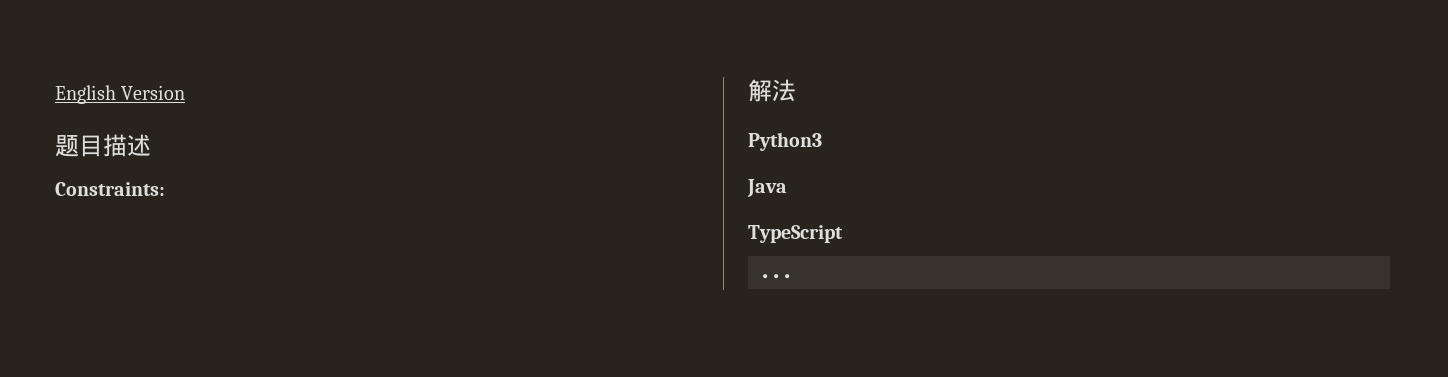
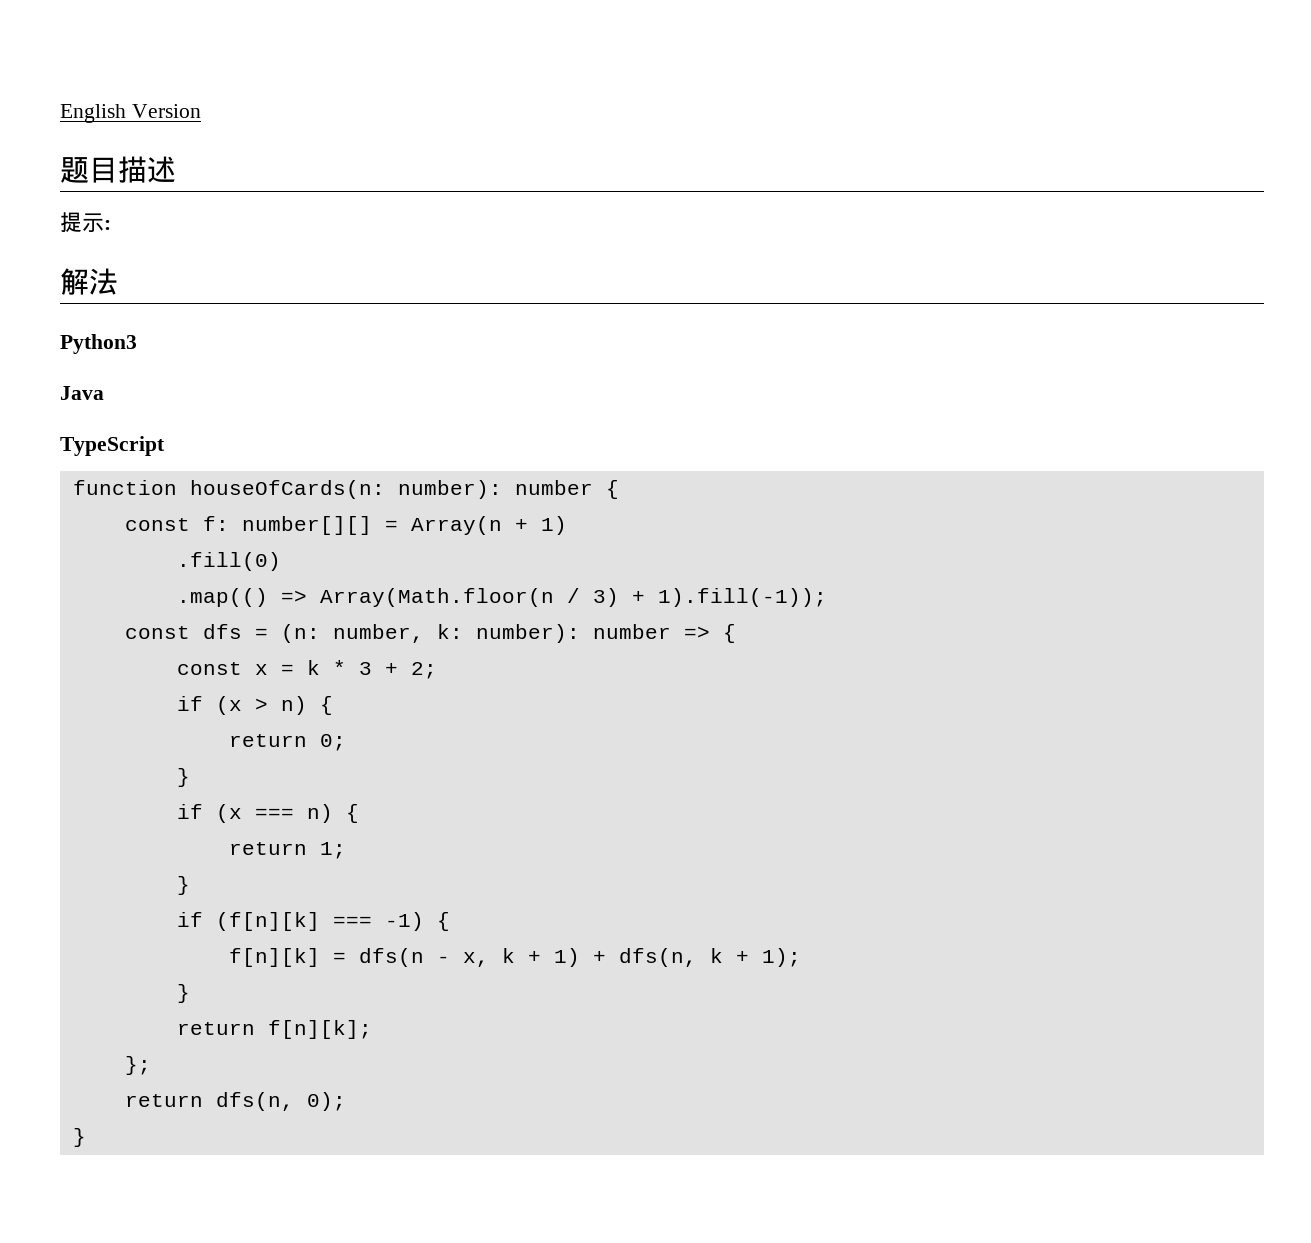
- Constraints:
+ 提示:
- ...
+ function houseOfCards(n: number): number {
+ const f: number[][] = Array(n + 1)
+ .fill(0)
+ .map(() => Array(Math.floor(n / 3) + 1).fill(-1));
+ const dfs = (n: number, k: number): number => {
+ const x = k * 3 + 2;
+ if (x > n) {
+ return 0;
+ }
+ if (x === n) {
+ return 1;
+ }
+ if (f[n][k] === -1) {
+ f[n][k] = dfs(n - x, k + 1) + dfs(n, k + 1);
+ }
+ return f[n][k];
+ };
+ return dfs(n, 0);
+ }

